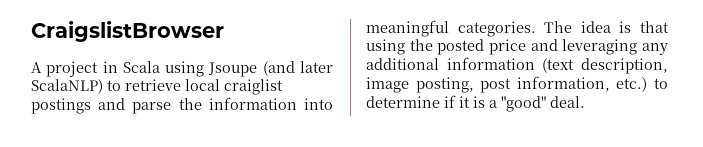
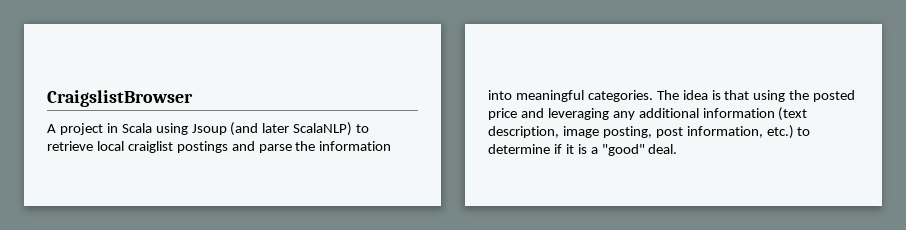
- A project in Scala using Jsoupe (and later ScalaNLP) to retrieve local craiglist postings and parse the information into meaningful categories.
+ A project in Scala using Jsoup (and later ScalaNLP) to retrieve local craiglist postings and parse the information into meaningful categories.

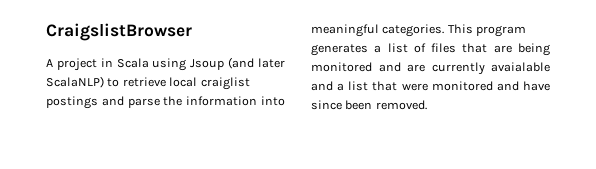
- The idea is that using the posted price and leveraging any additional information (text description, image posting, post information, etc.) to determine if it is a "good" deal.
+ This program generates a list of files that are being monitored and are currently avaialable and a list that were monitored and have since been removed.

